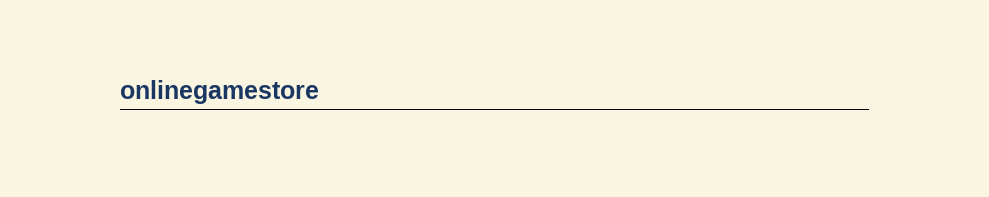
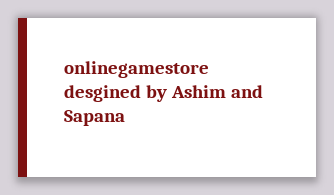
- onlinegamestore
+ onlinegamestore desgined by Ashim and Sapana

